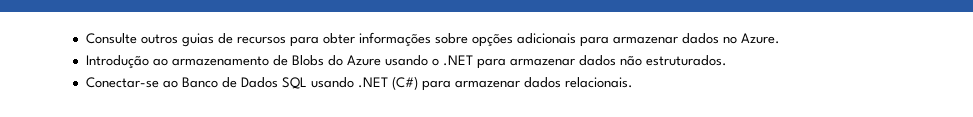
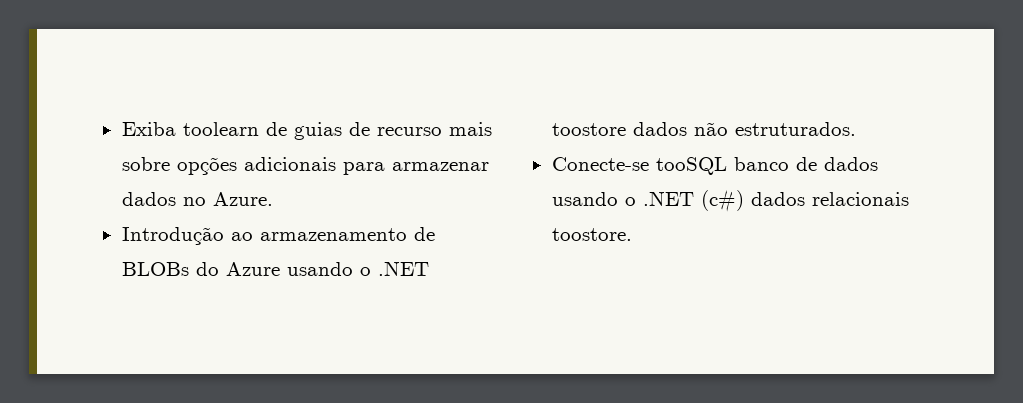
- Consulte outros guias de recursos para obter informações sobre opções adicionais para armazenar dados no Azure.
+ Exiba toolearn de guias de recurso mais sobre opções adicionais para armazenar dados no Azure.
- Introdução ao armazenamento de Blobs do Azure usando o .NET para armazenar dados não estruturados.
+ Introdução ao armazenamento de BLOBs do Azure usando o .NET toostore dados não estruturados.
- Conectar-se ao Banco de Dados SQL usando .NET (C#) para armazenar dados relacionais.
+ Conecte-se tooSQL banco de dados usando o .NET (c#) dados relacionais toostore.

